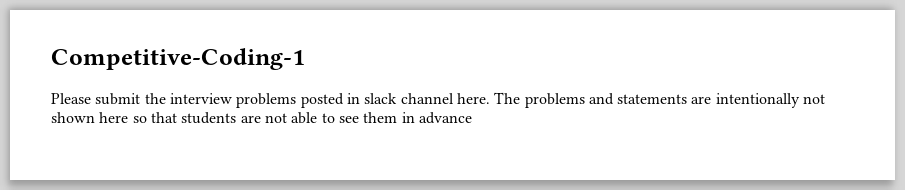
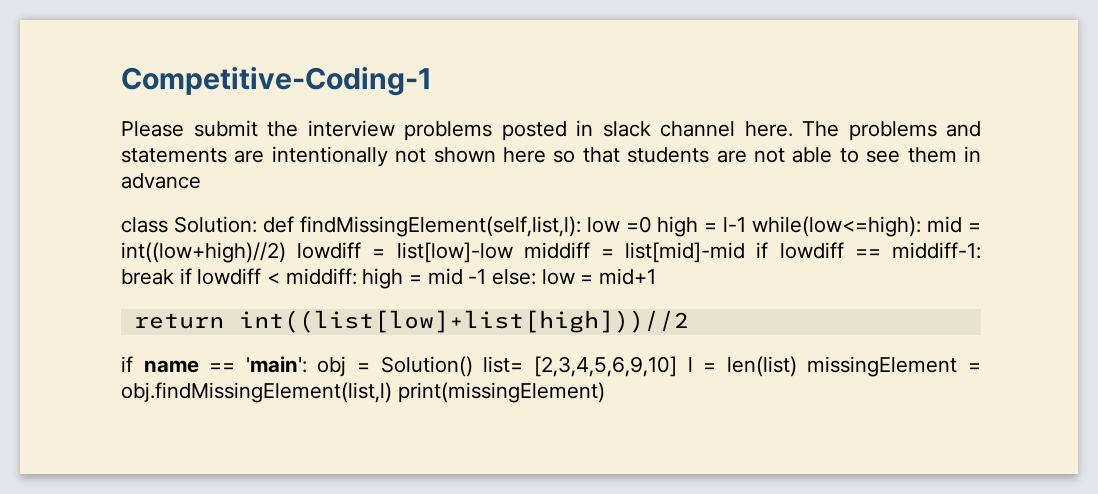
+ class Solution: def findMissingElement(self,list,l): low =0 high = l-1 while(low<=high): mid = int((low+high)//2) lowdiff = list[low]-low middiff = list[mid]-mid if lowdiff == middiff-1: break if lowdiff < middiff: high = mid -1 else: low = mid+1
+ return int((list[low]+list[high]))//2
+ if name == 'main': obj = Solution() list= [2,3,4,5,6,9,10] l = len(list) missingElement = obj.findMissingElement(list,l) print(missingElement)

